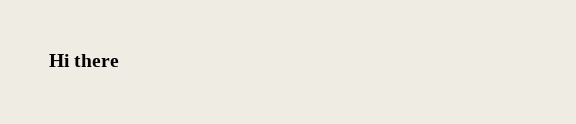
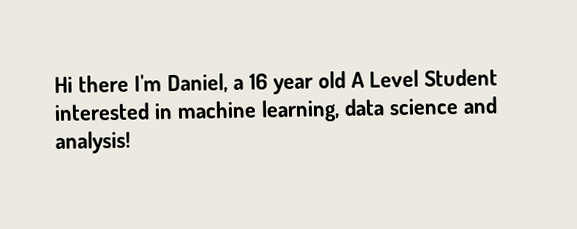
- Hi there
+ Hi there I'm Daniel, a 16 year old A Level Student interested in machine learning, data science and analysis!

